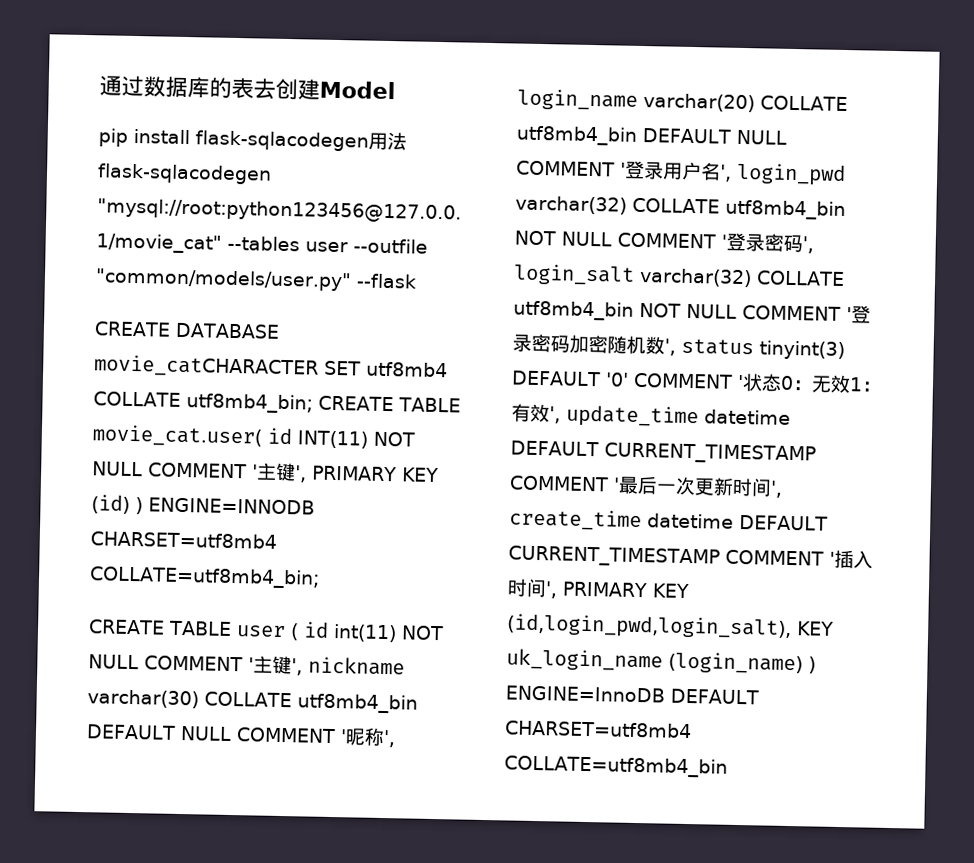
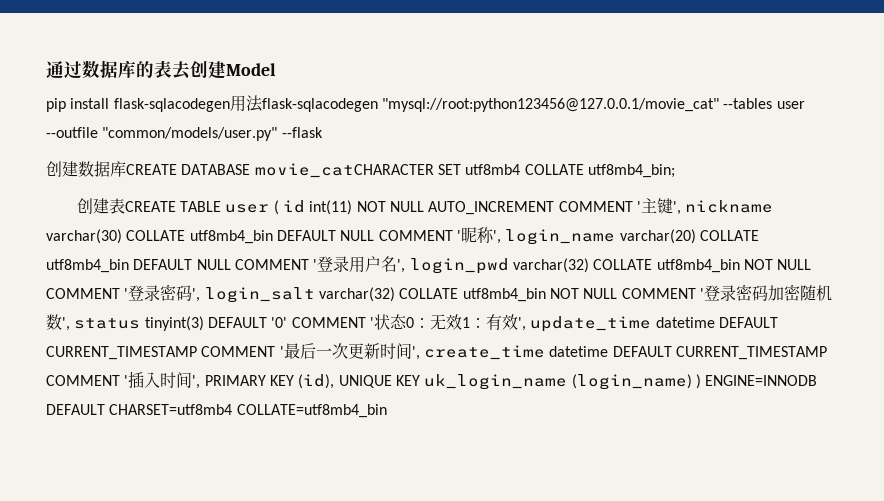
- CREATE DATABASE movie_catCHARACTER SET utf8mb4 COLLATE utf8mb4_bin; CREATE TABLE movie_cat.user( id INT(11) NOT NULL COMMENT '主键', PRIMARY KEY (id) ) ENGINE=INNODB CHARSET=utf8mb4 COLLATE=utf8mb4_bin;
- CREATE TABLE user ( id int(11) NOT NULL COMMENT '主键', nickname varchar(30) COLLATE utf8mb4_bin DEFAULT NULL COMMENT '昵称', login_name varchar(20) COLLATE utf8mb4_bin DEFAULT NULL COMMENT '登录用户名', login_pwd varchar(32) COLLATE utf8mb4_bin NOT NULL COMMENT '登录密码', login_salt varchar(32) COLLATE utf8mb4_bin NOT NULL COMMENT '登录密码加密随机数', status tinyint(3) DEFAULT '0' COMMENT '状态0：
+ 创建数据库CREATE DATABASE movie_catCHARACTER SET utf8mb4 COLLATE utf8mb4_bin;
+ 创建表CREATE TABLE user ( id int(11) NOT NULL AUTO_INCREMENT COMMENT '主键', nickname varchar(30) COLLATE utf8mb4_bin DEFAULT NULL COMMENT '昵称', login_name varchar(20) COLLATE utf8mb4_bin DEFAULT NULL COMMENT '登录用户名', login_pwd varchar(32) COLLATE utf8mb4_bin NOT NULL COMMENT '登录密码', login_salt varchar(32) COLLATE utf8mb4_bin NOT NULL COMMENT '登录密码加密随机数', status tinyint(3) DEFAULT '0' COMMENT '状态0：
- 有效', update_time datetime DEFAULT CURRENT_TIMESTAMP COMMENT '最后一次更新时间', create_time datetime DEFAULT CURRENT_TIMESTAMP COMMENT '插入时间', PRIMARY KEY (id,login_pwd,login_salt), KEY uk_login_name (login_name) ) ENGINE=InnoDB DEFAULT CHARSET=utf8mb4 COLLATE=utf8mb4_bin
+ 有效', update_time datetime DEFAULT CURRENT_TIMESTAMP COMMENT '最后一次更新时间', create_time datetime DEFAULT CURRENT_TIMESTAMP COMMENT '插入时间', PRIMARY KEY (id), UNIQUE KEY uk_login_name (login_name) ) ENGINE=INNODB DEFAULT CHARSET=utf8mb4 COLLATE=utf8mb4_bin

